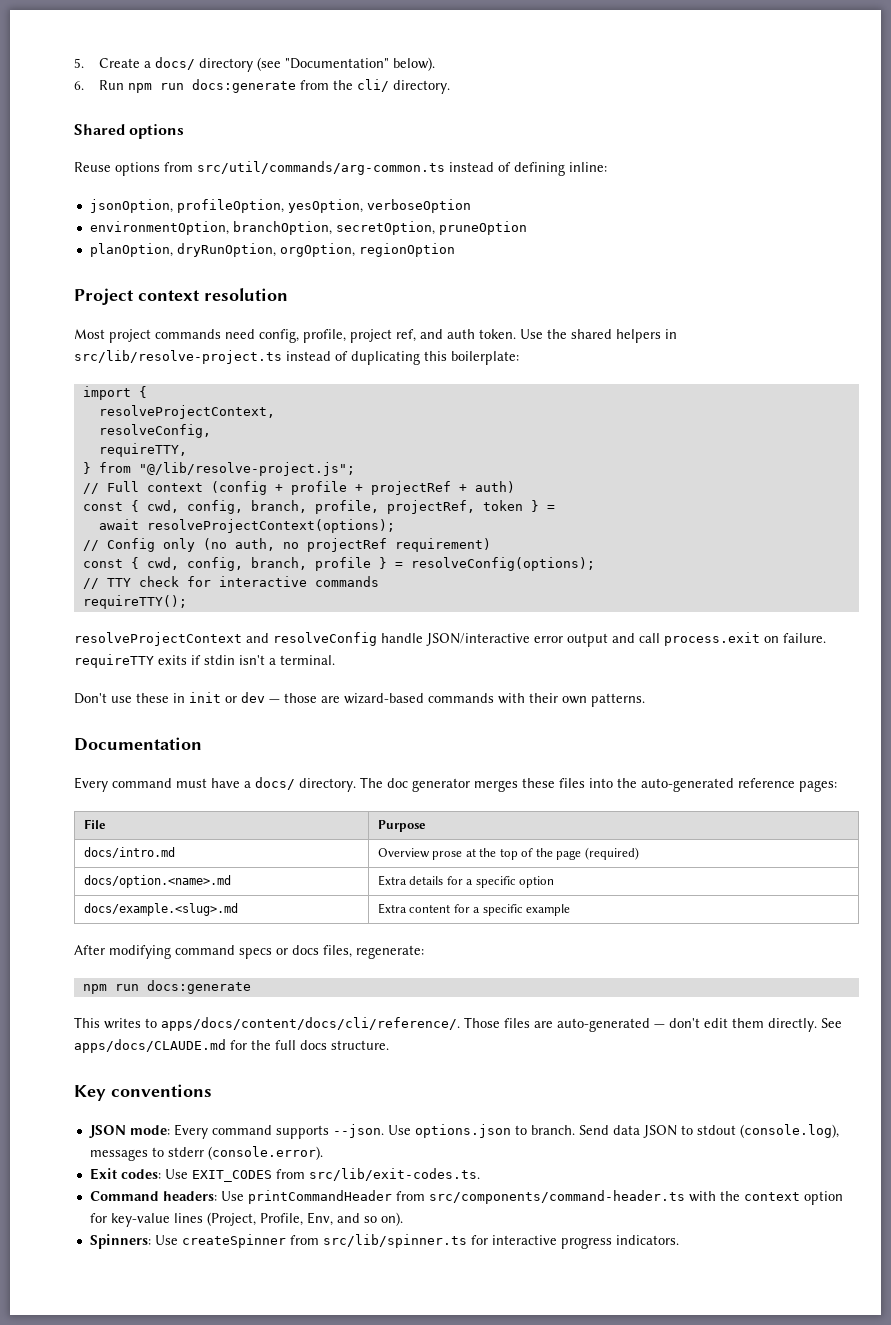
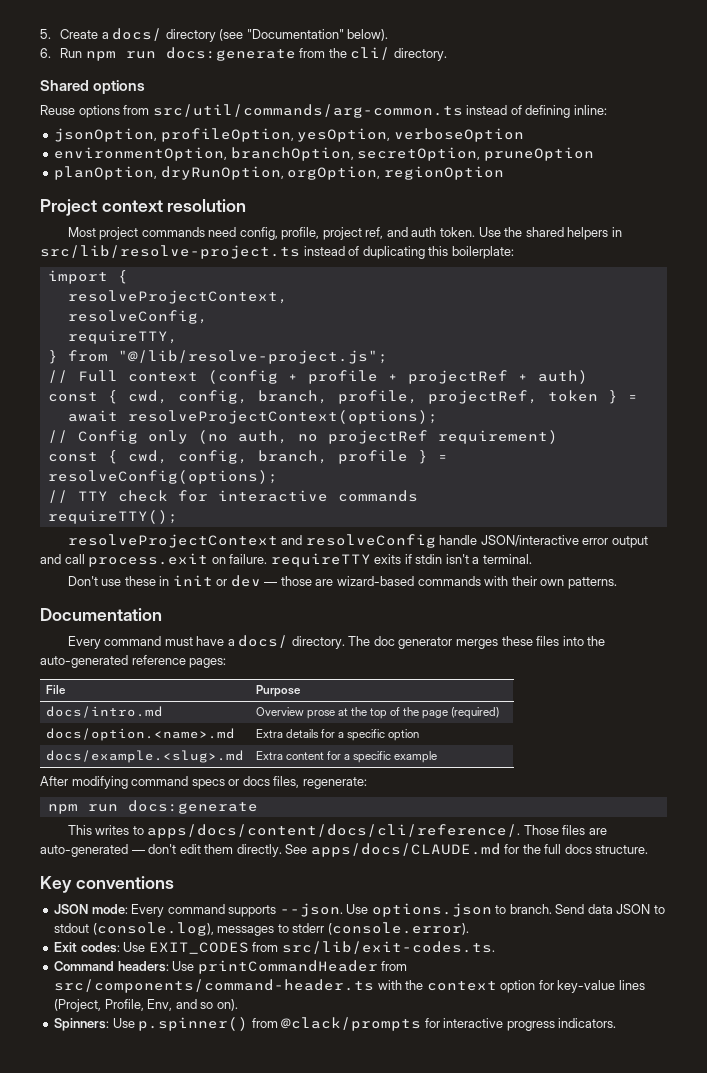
- Spinners: Use createSpinner from src/lib/spinner.ts for interactive progress indicators.
+ Spinners: Use p.spinner() from @clack/prompts for interactive progress indicators.

